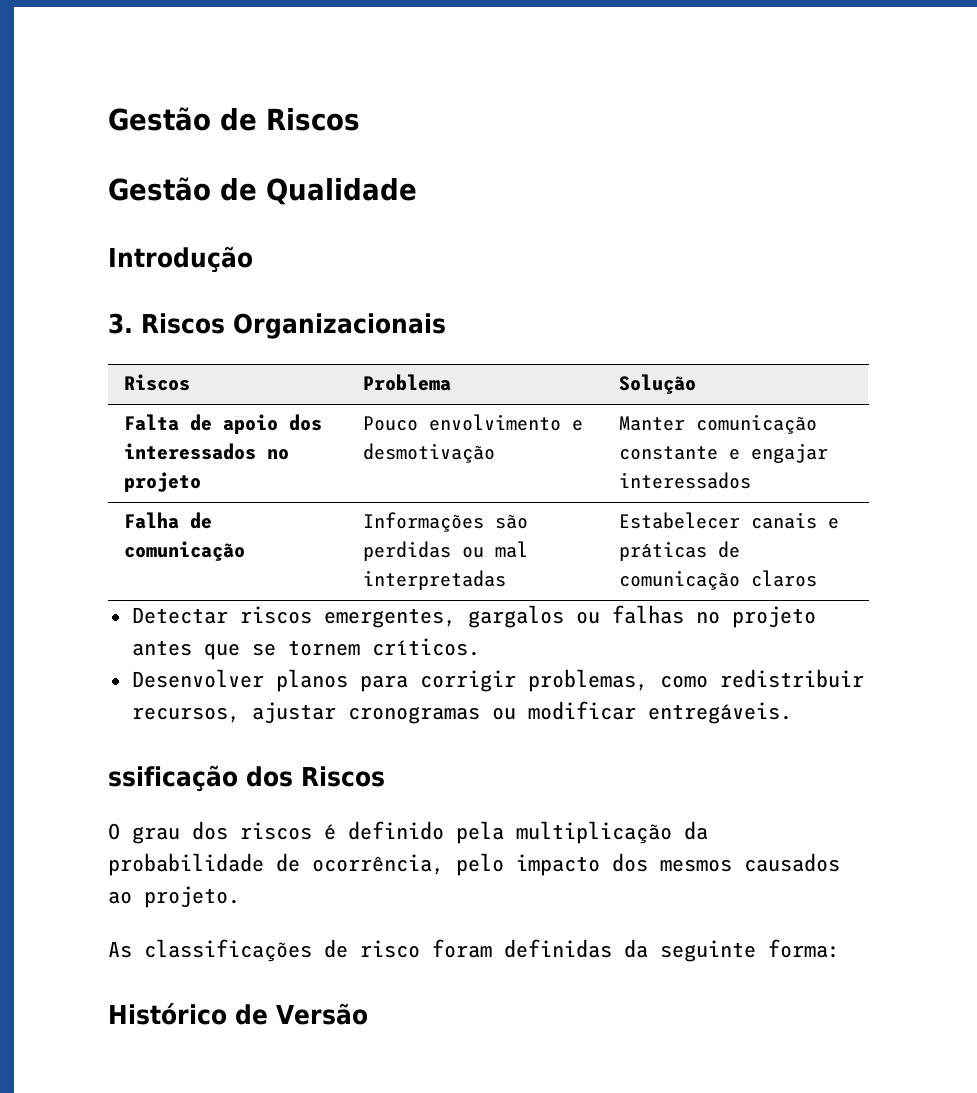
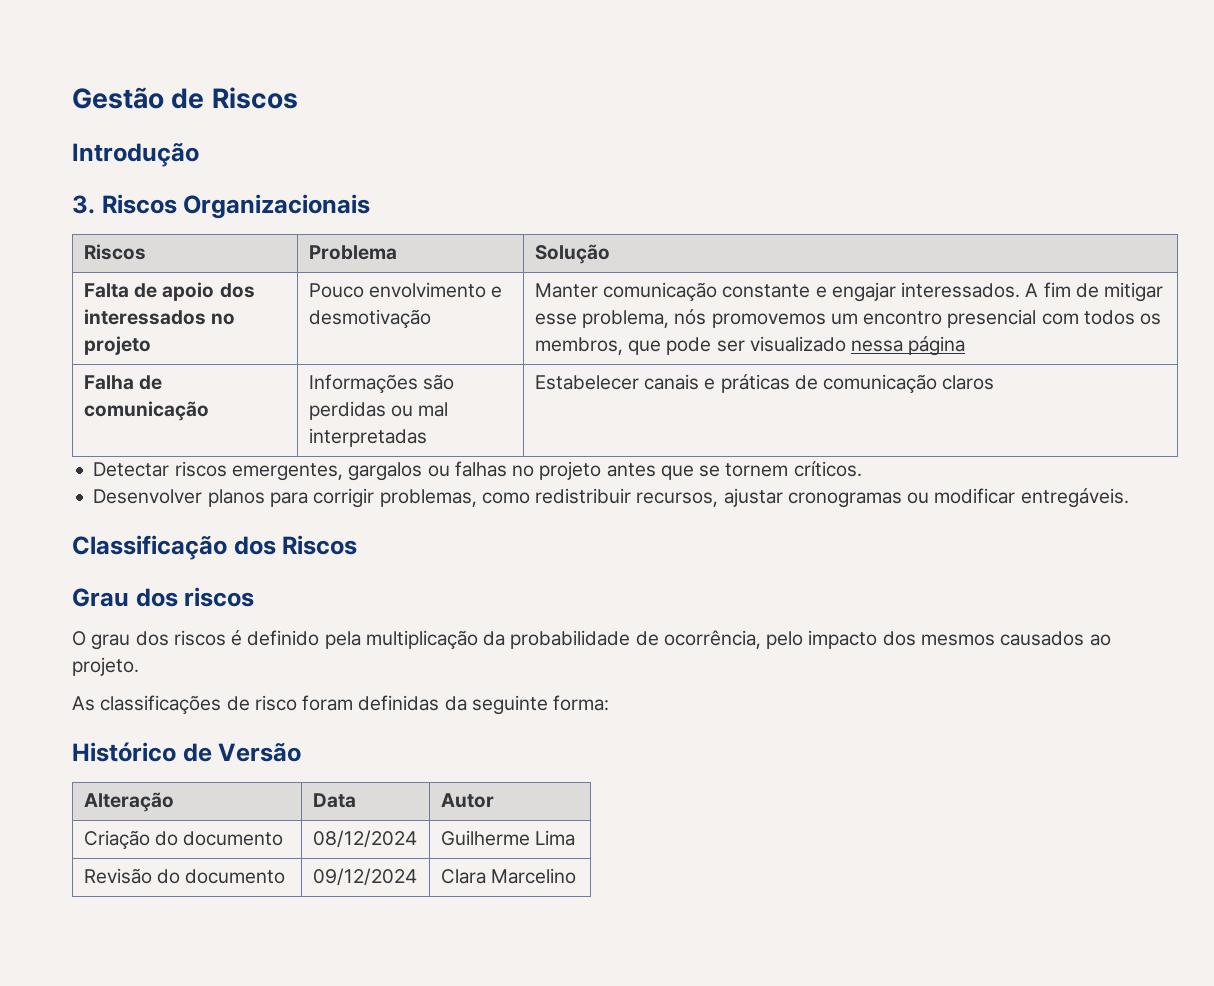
- Gestão de Qualidade
- Falta de apoio dos interessados no projeto | Pouco envolvimento e desmotivação | Manter comunicação constante e engajar interessados
+ Falta de apoio dos interessados no projeto | Pouco envolvimento e desmotivação | Manter comunicação constante e engajar interessados. A fim de mitigar esse problema, nós promovemos um encontro presencial com todos os membros, que pode ser visualizado nessa página
- ssificação dos Riscos
+ Classificação dos Riscos
+ Grau dos riscos
+ Alteração | Data | Autor
+ Criação do documento | 08/12/2024 | Guilherme Lima
+ Revisão do documento | 09/12/2024 | Clara Marcelino

